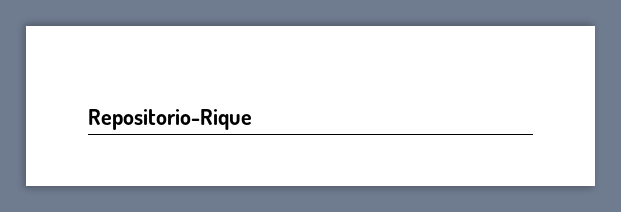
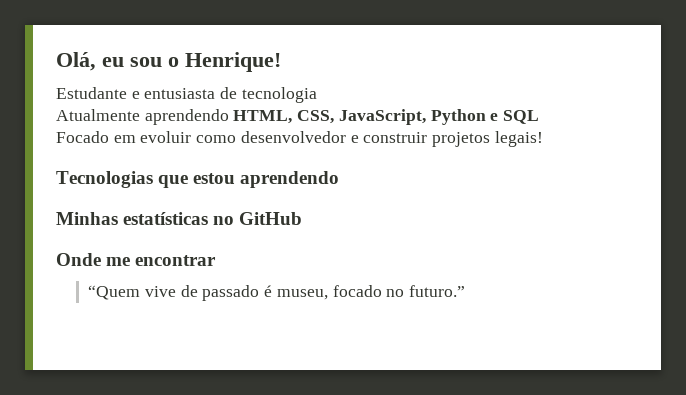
- Repositorio-Rique
+ Olá, eu sou o Henrique!
+ Estudante e entusiasta de tecnologia
+ Atualmente aprendendo HTML, CSS, JavaScript, Python e SQL
+ Focado em evoluir como desenvolvedor e construir projetos legais!
+ Tecnologias que estou aprendendo
+ Minhas estatísticas no GitHub
+ Onde me encontrar
+ “Quem vive de passado é museu, focado no futuro.”

